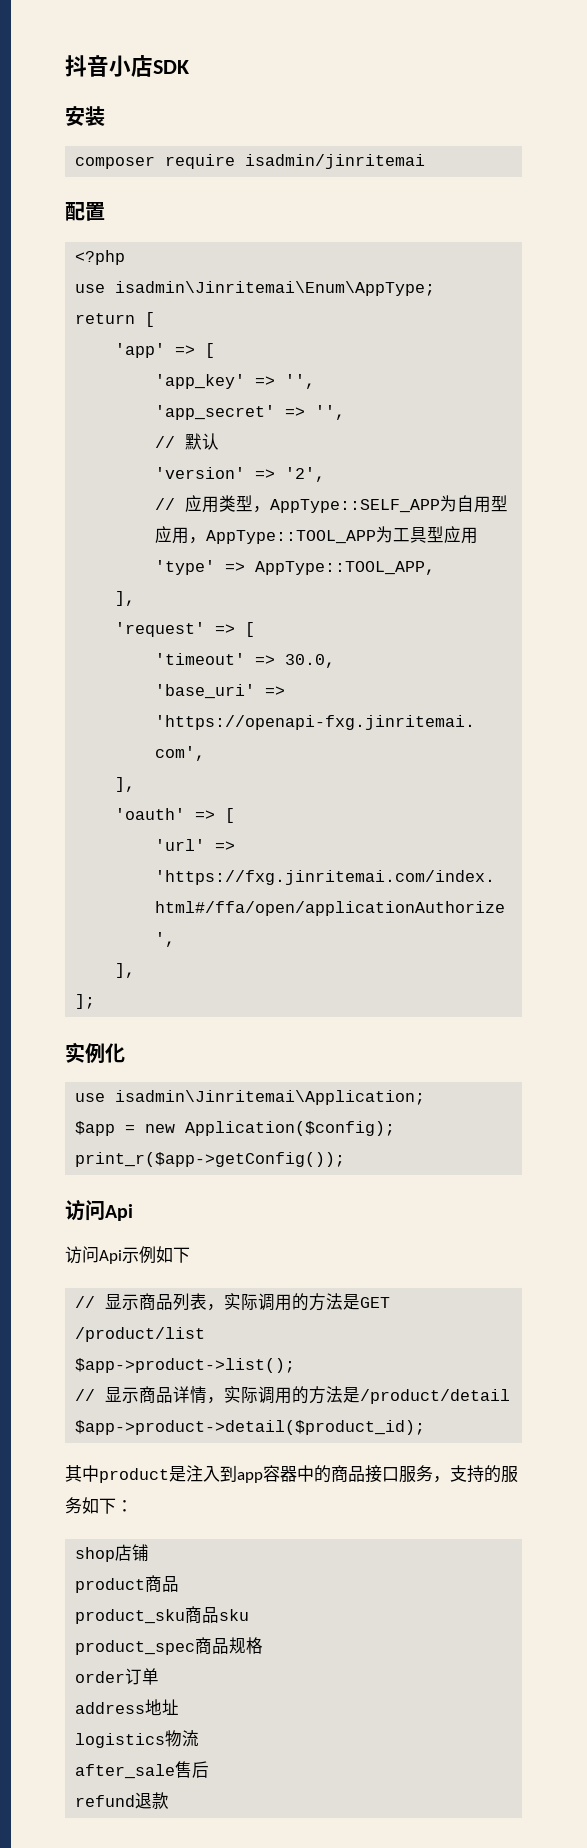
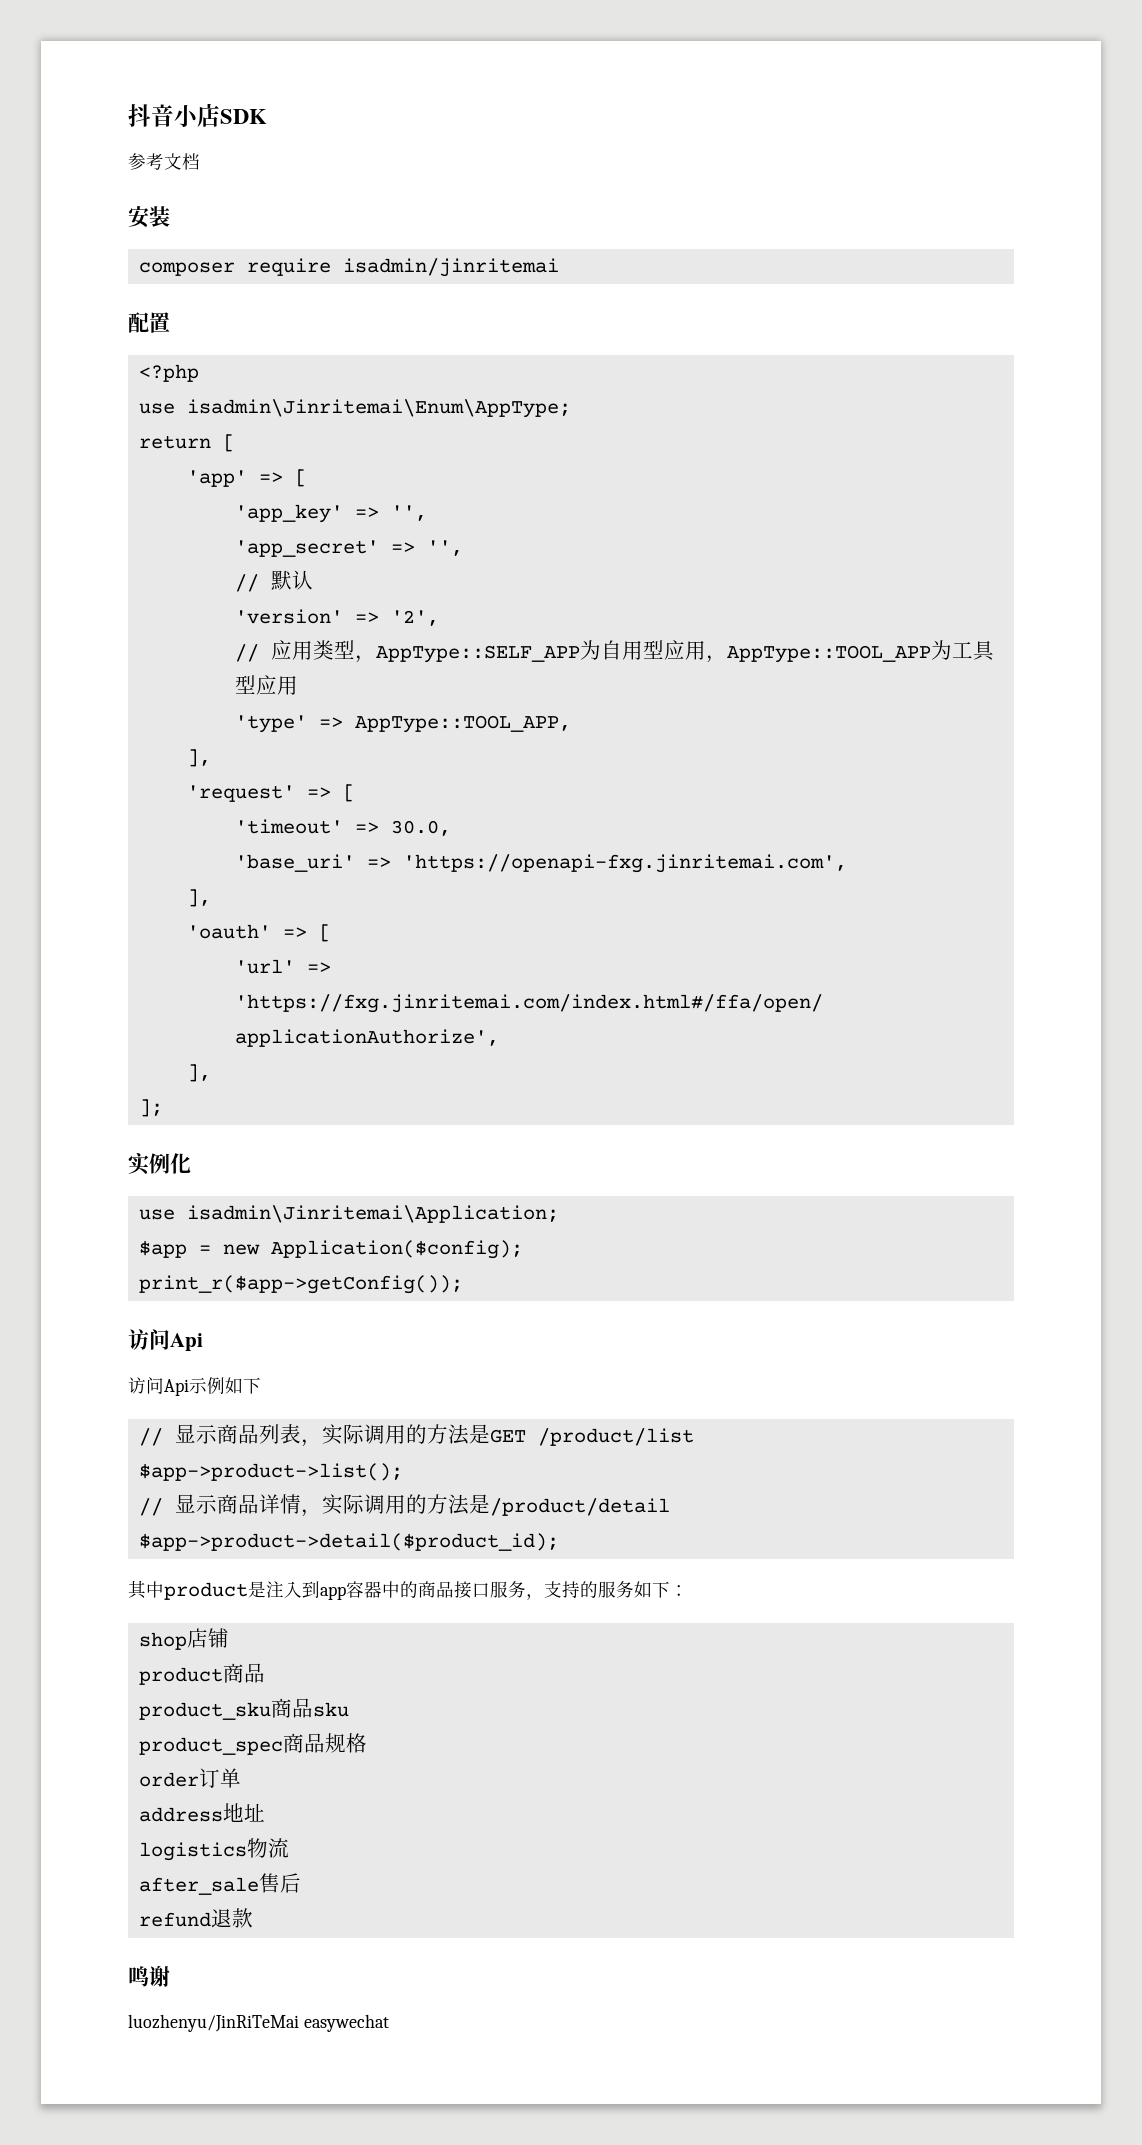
+ 参考文档
+ 鸣谢
+ luozhenyu/JinRiTeMai easywechat

